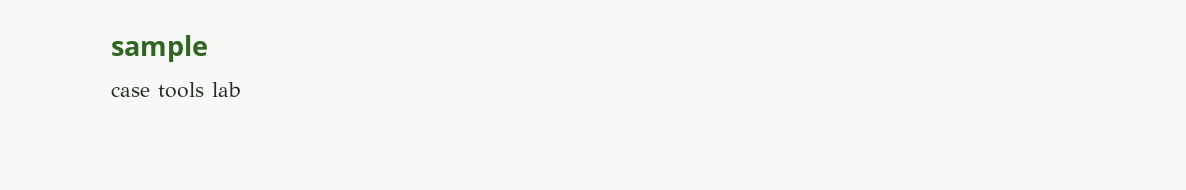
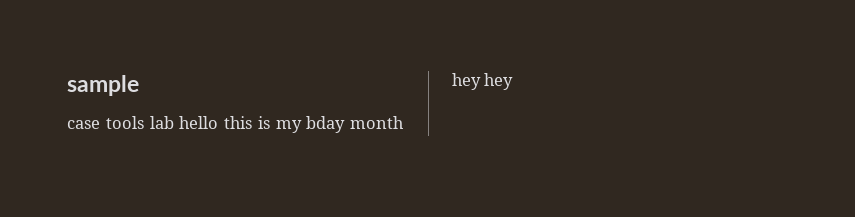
- case tools lab
+ case tools lab hello this is my bday month hey hey

